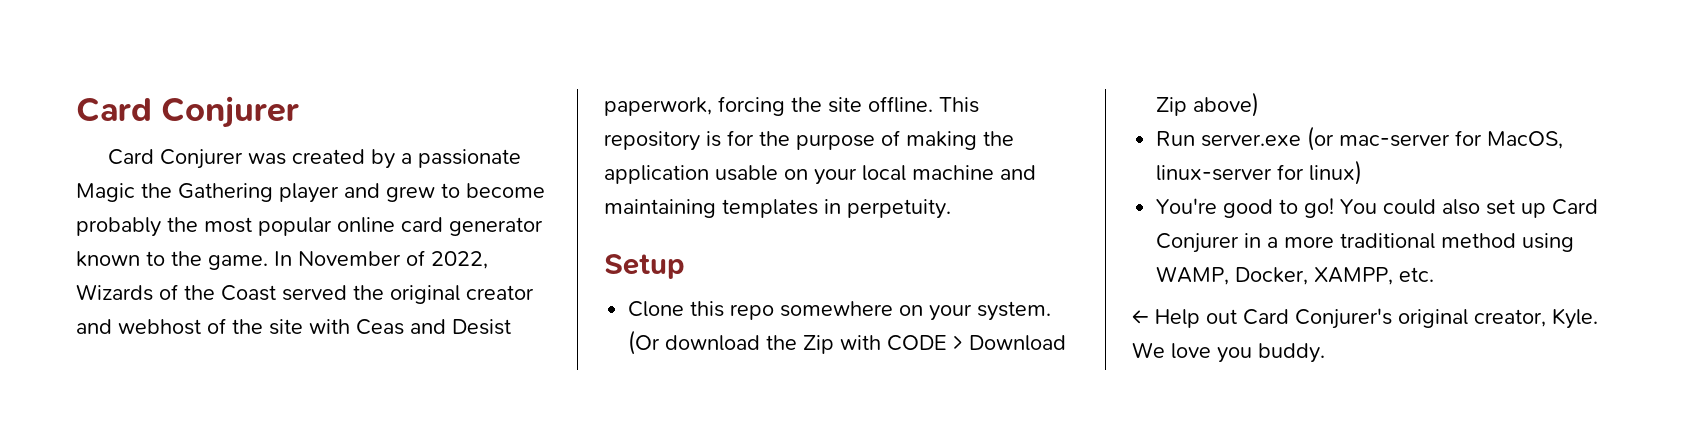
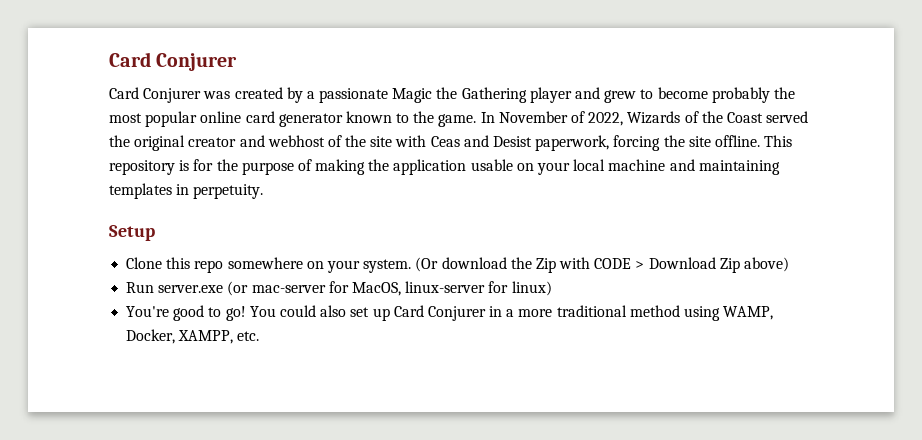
- ← Help out Card Conjurer's original creator, Kyle. We love you buddy.

